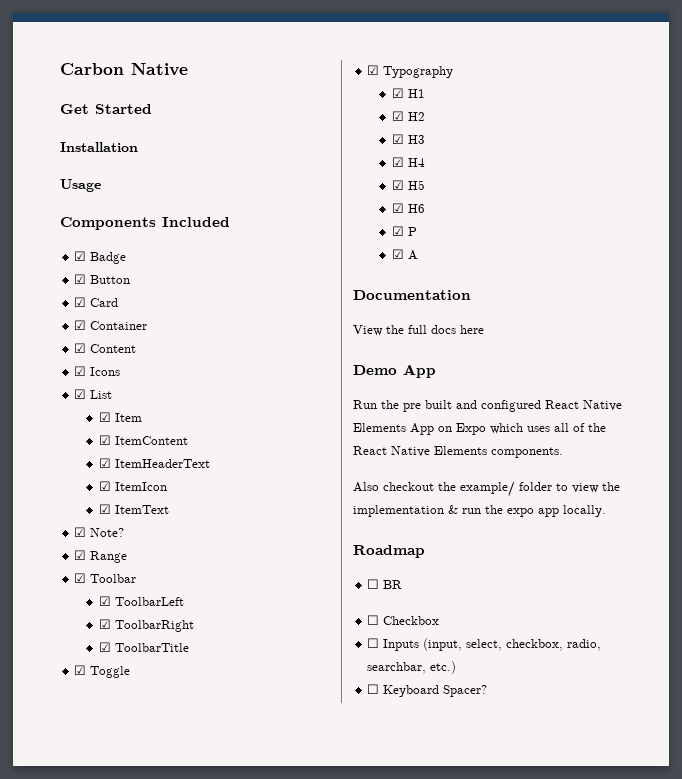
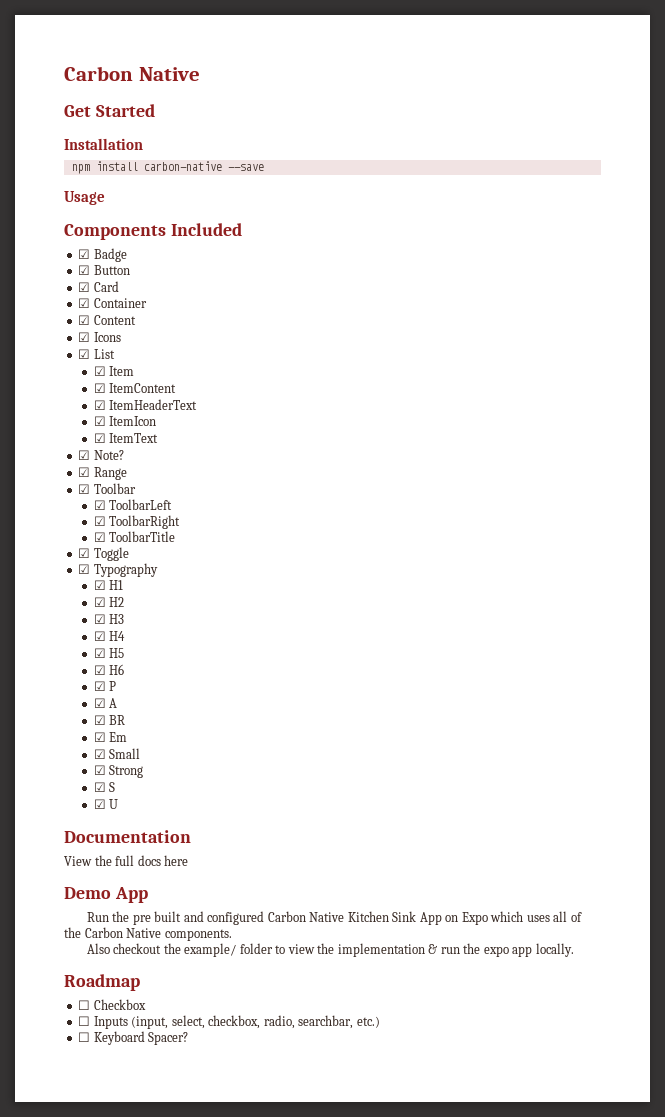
+ npm install carbon-native --save
+ ☑ BR
+ ☑ Em
+ ☑ Small
+ ☑ Strong
+ ☑ S
+ ☑ U
- Run the pre built and configured React Native Elements App on Expo which uses all of the React Native Elements components.
+ Run the pre built and configured Carbon Native Kitchen Sink App on Expo which uses all of the Carbon Native components.
- ☐ BR

